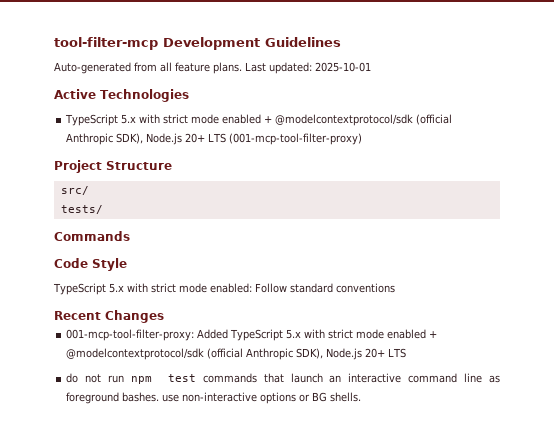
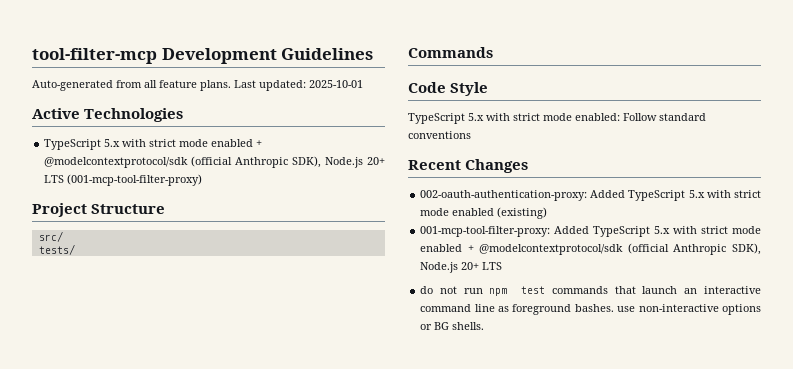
+ 002-oauth-authentication-proxy: Added TypeScript 5.x with strict mode enabled (existing)

